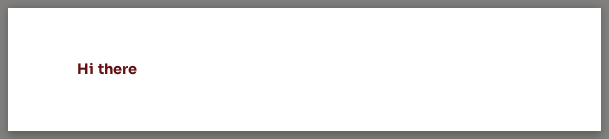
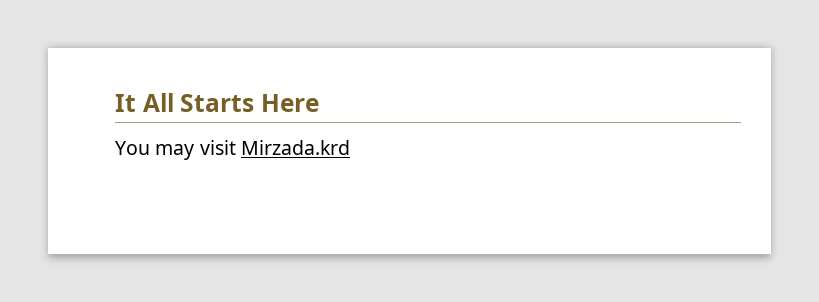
- Hi there
+ It All Starts Here
+ You may visit Mirzada.krd

